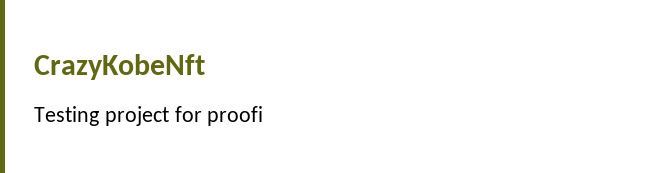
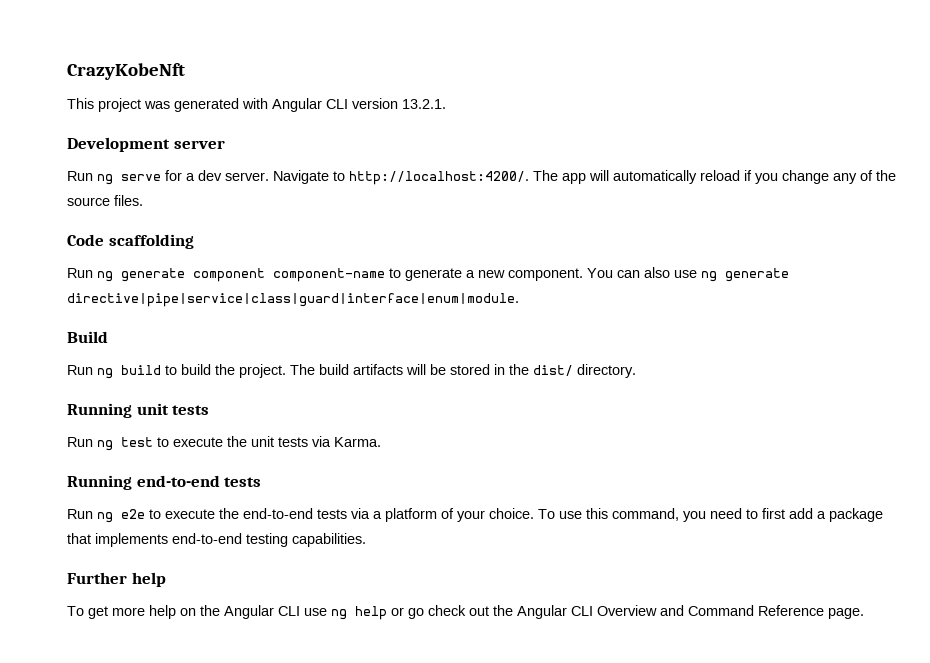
- Testing project for proofi
+ This project was generated with Angular CLI version 13.2.1.
+ Development server
+ Run ng serve for a dev server. Navigate to http://localhost:4200/. The app will automatically reload if you change any of the source files.
+ Code scaffolding
+ Run ng generate component component-name to generate a new component. You can also use ng generate directive|pipe|service|class|guard|interface|enum|module.
+ Build
+ Run ng build to build the project. The build artifacts will be stored in the dist/ directory.
+ Running unit tests
+ Run ng test to execute the unit tests via Karma.
+ Running end-to-end tests
+ Run ng e2e to execute the end-to-end tests via a platform of your choice. To use this command, you need to first add a package that implements end-to-end testing capabilities.
+ Further help
+ To get more help on the Angular CLI use ng help or go check out the Angular CLI Overview and Command Reference page.

